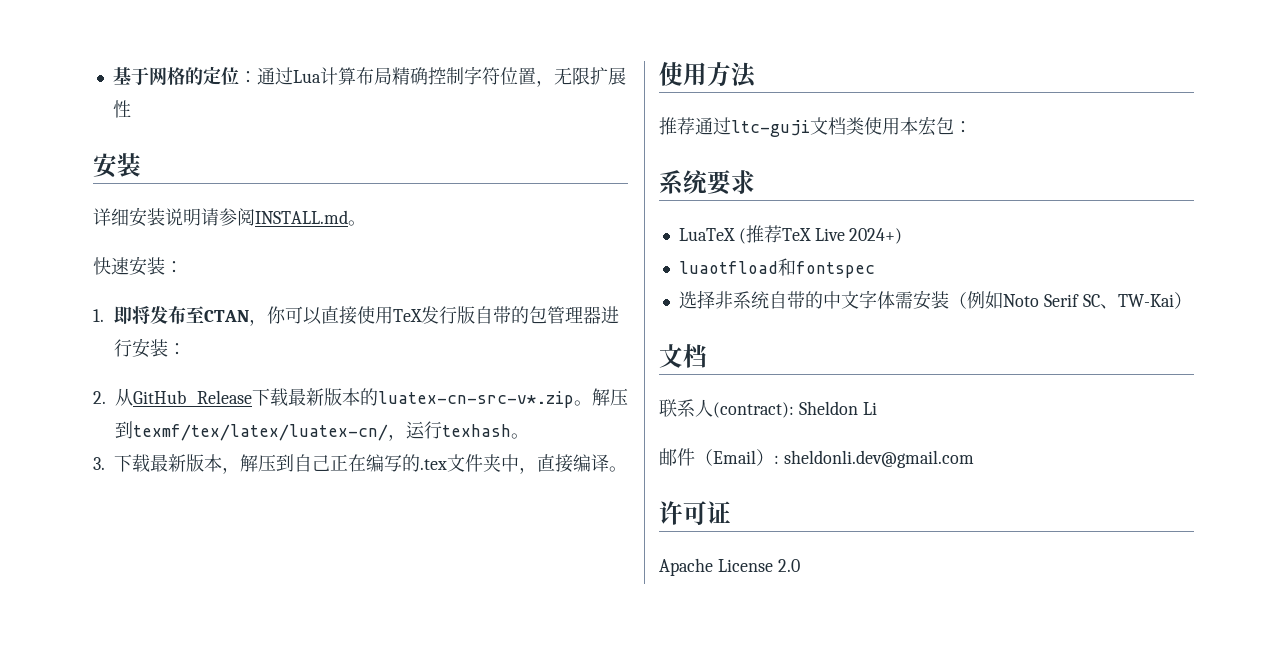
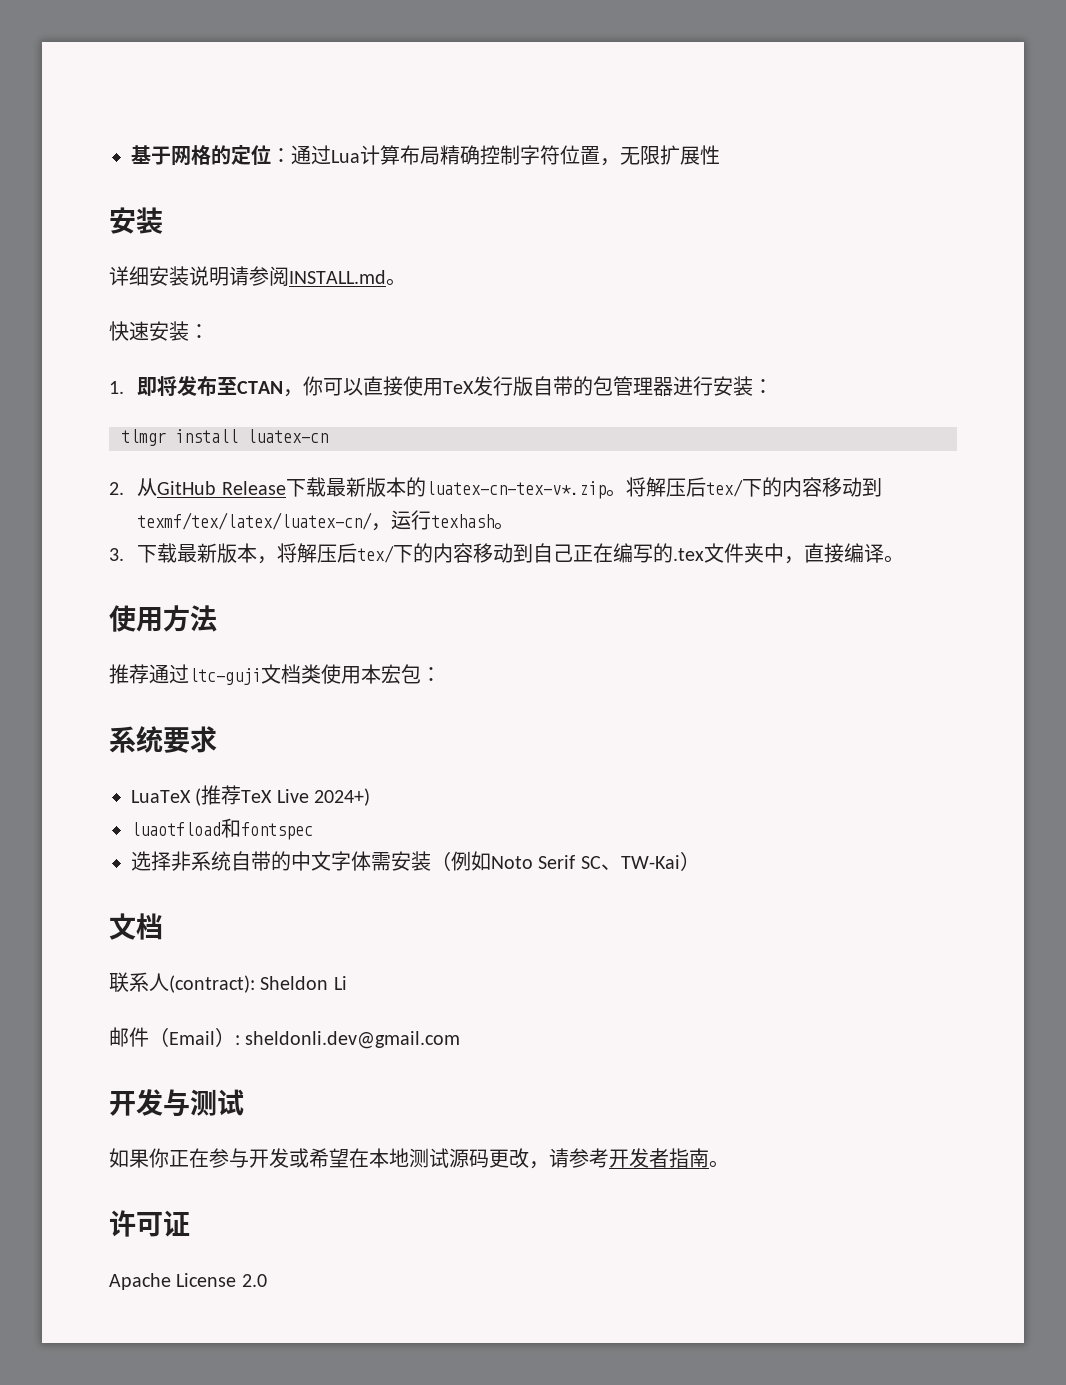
+ tlmgr install luatex-cn
- 2.从GitHub Release下载最新版本的luatex-cn-src-v*.zip。解压到texmf/tex/latex/luatex-cn/，运行texhash。
+ 2.从GitHub Release下载最新版本的luatex-cn-tex-v*.zip。将解压后tex/下的内容移动到texmf/tex/latex/luatex-cn/，运行texhash。
- 3.下载最新版本，解压到自己正在编写的.tex文件夹中，直接编译。
+ 3.下载最新版本，将解压后tex/下的内容移动到自己正在编写的.tex文件夹中，直接编译。
+ 开发与测试
+ 如果你正在参与开发或希望在本地测试源码更改，请参考开发者指南。

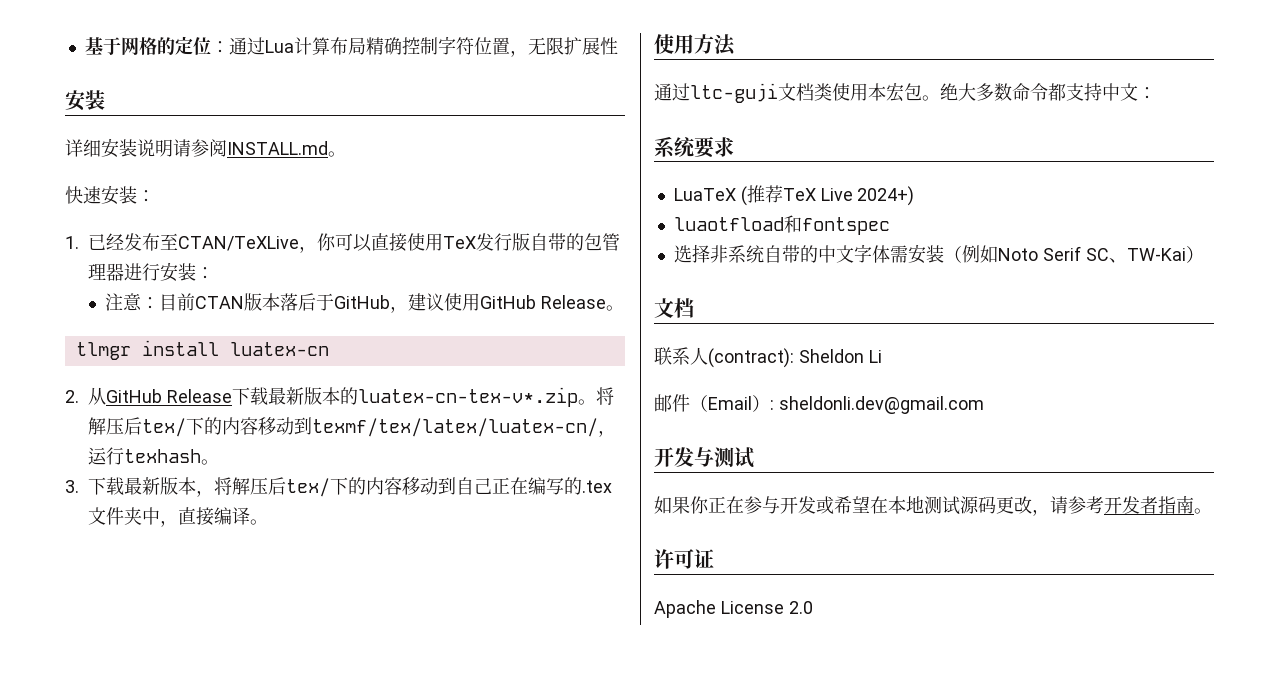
- 1.即将发布至CTAN，你可以直接使用TeX发行版自带的包管理器进行安装：
+ 1.已经发布至CTAN/TeXLive，你可以直接使用TeX发行版自带的包管理器进行安装：
+ 注意：目前CTAN版本落后于GitHub，建议使用GitHub Release。
- 推荐通过ltc-guji文档类使用本宏包：
+ 通过ltc-guji文档类使用本宏包。绝大多数命令都支持中文：

